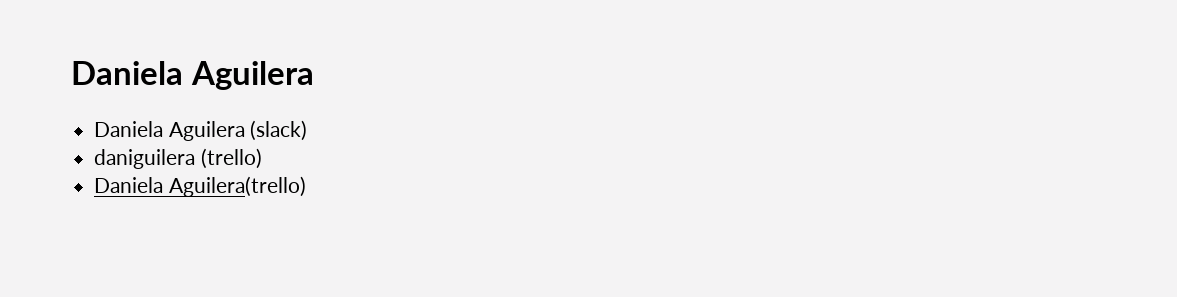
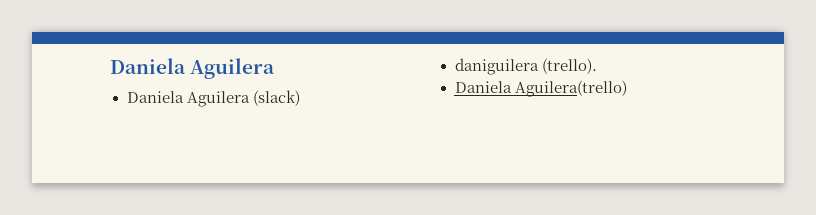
- daniguilera (trello)
+ daniguilera (trello).

